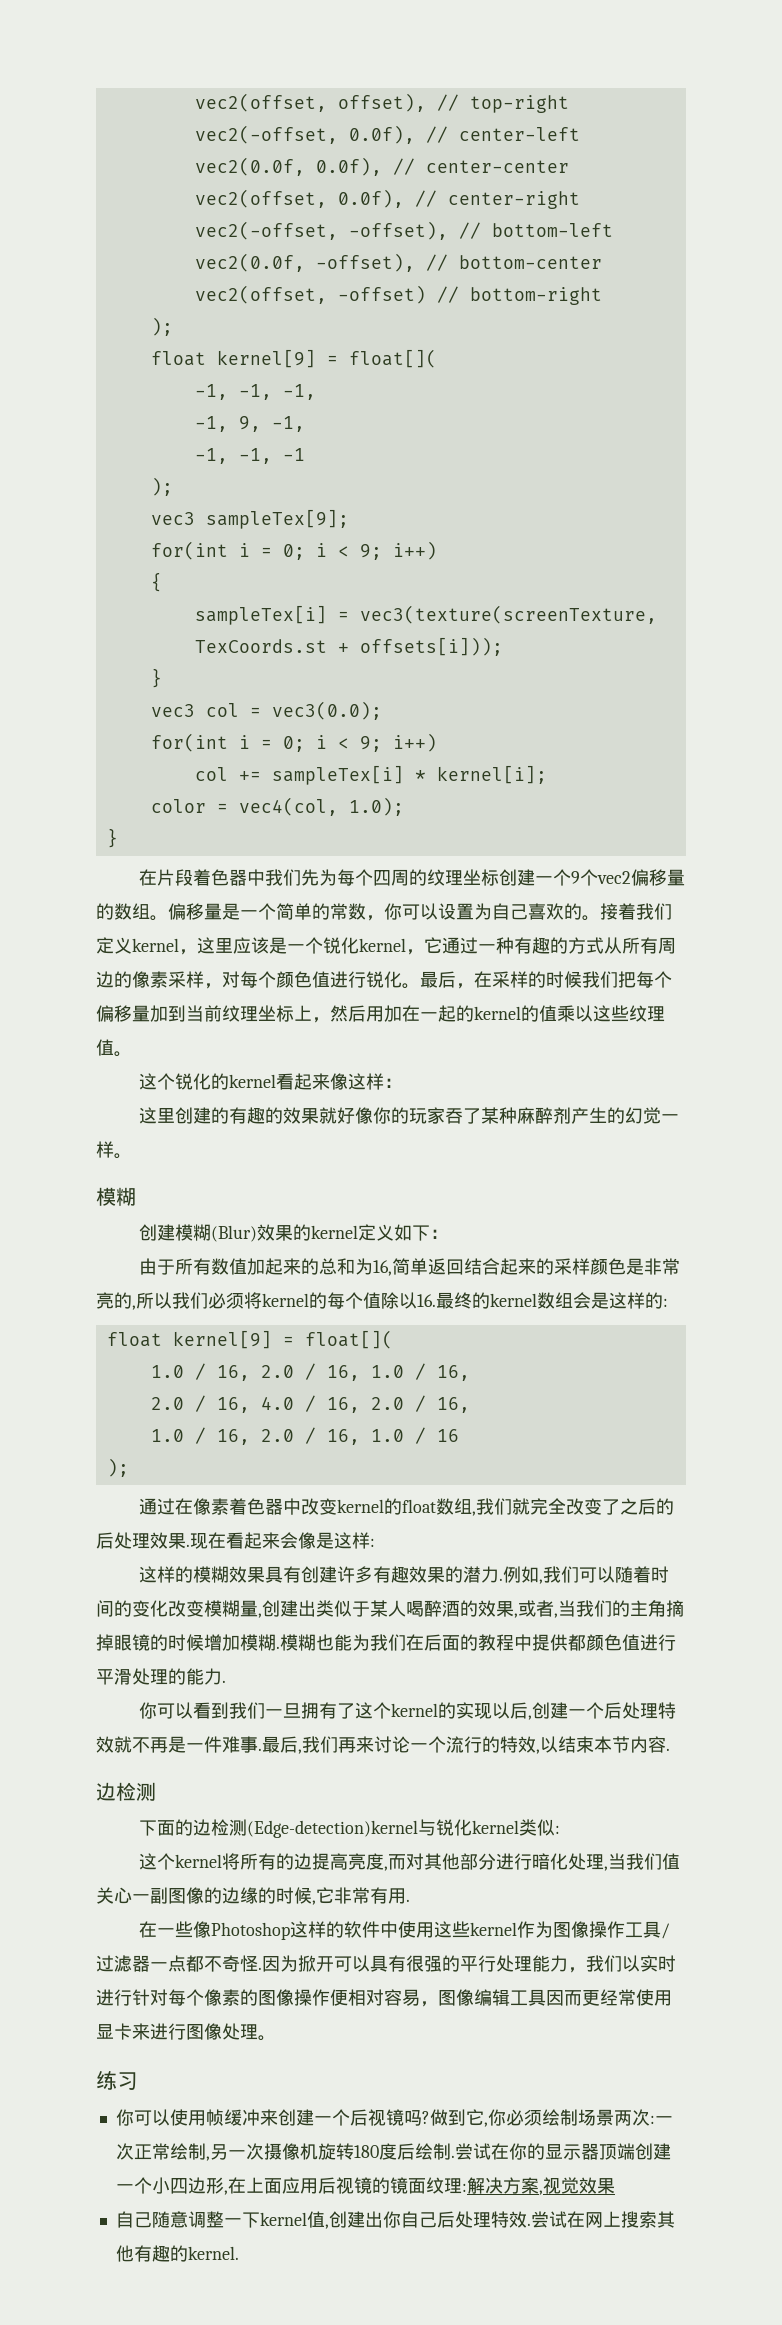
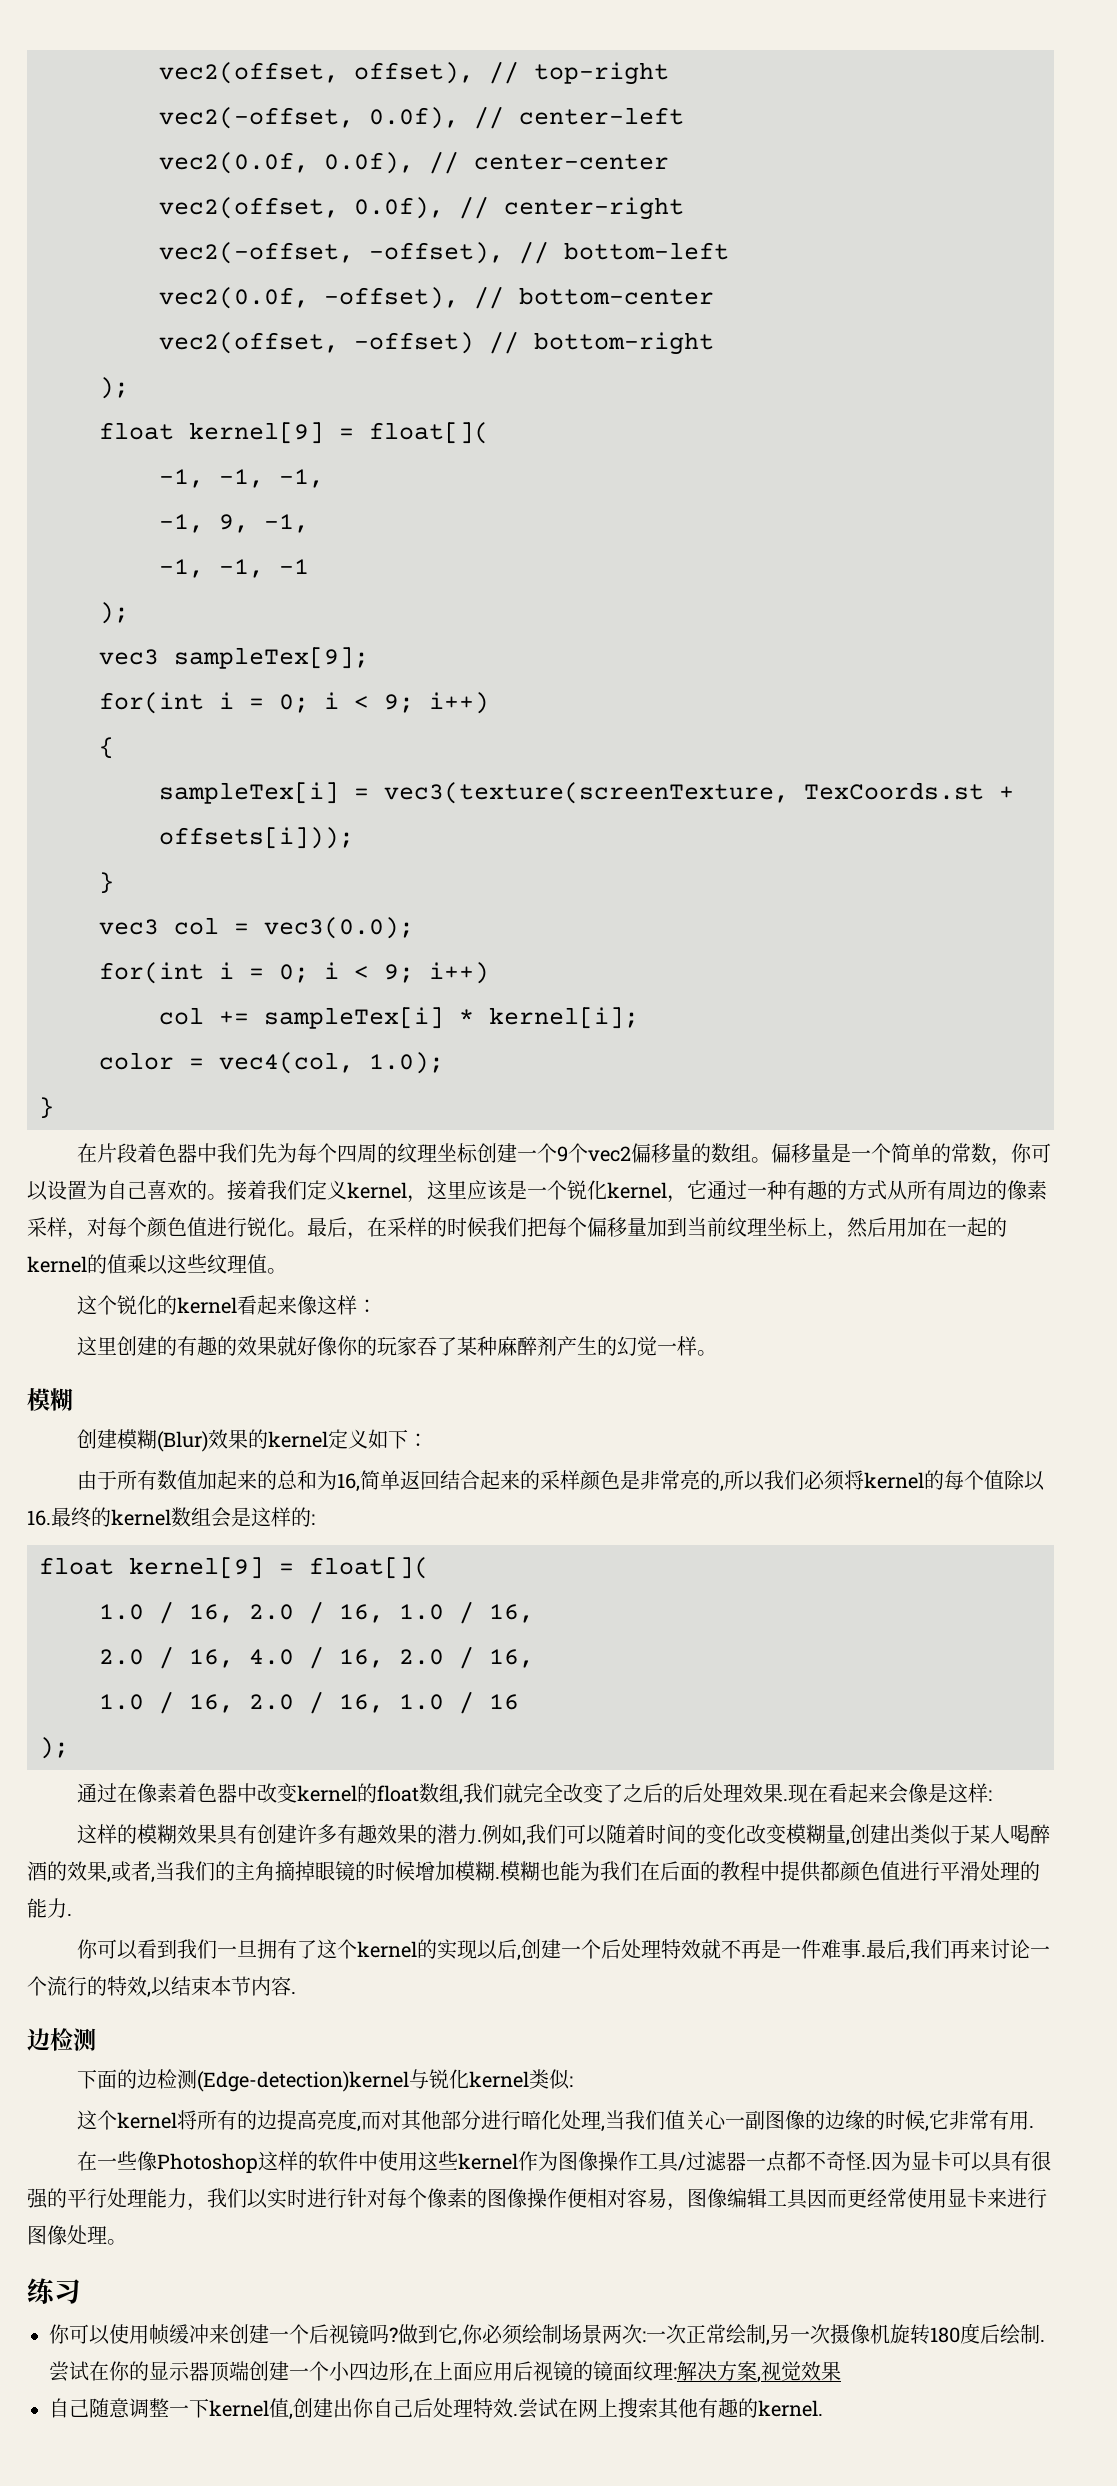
- 因为掀开可以具有很强的平行处理能力，我们以实时进行针对每个像素的图像操作便相对容易，图像编辑工具因而更经常使用显卡来进行图像处理。
+ 因为显卡可以具有很强的平行处理能力，我们以实时进行针对每个像素的图像操作便相对容易，图像编辑工具因而更经常使用显卡来进行图像处理。

